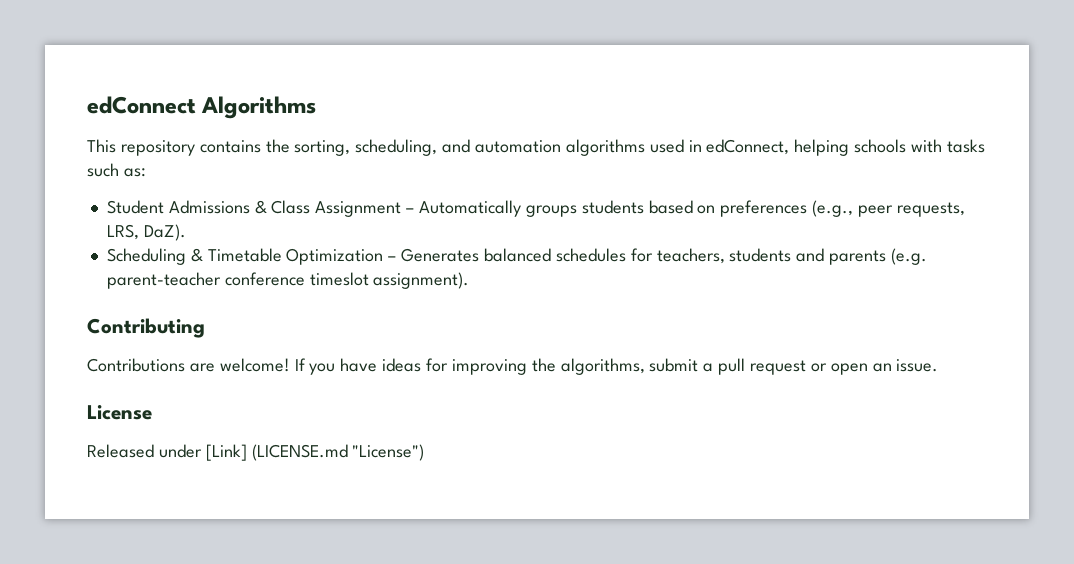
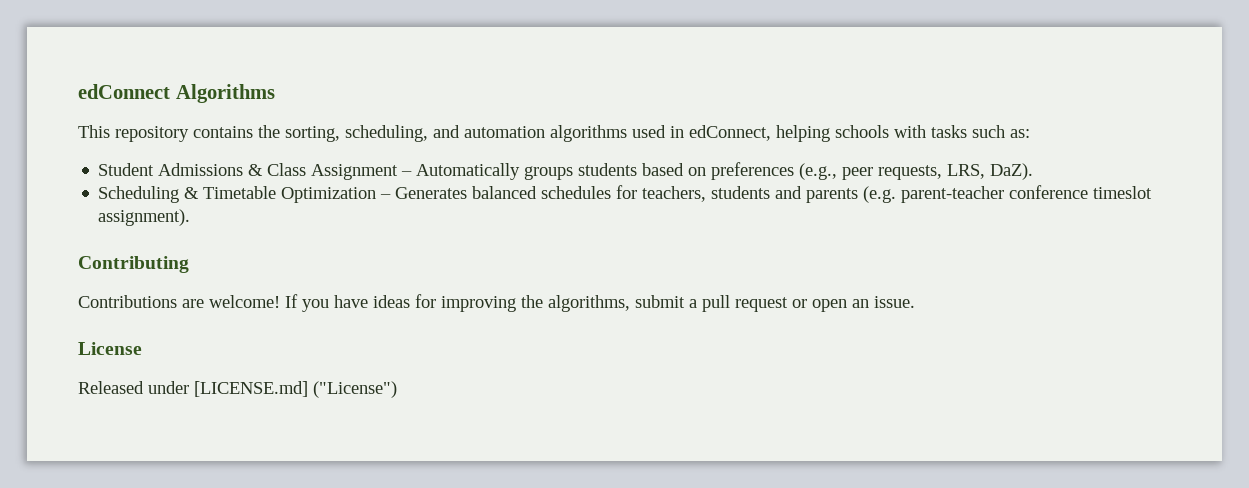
- Released under [Link] (LICENSE.md "License")
+ Released under [LICENSE.md] ("License")

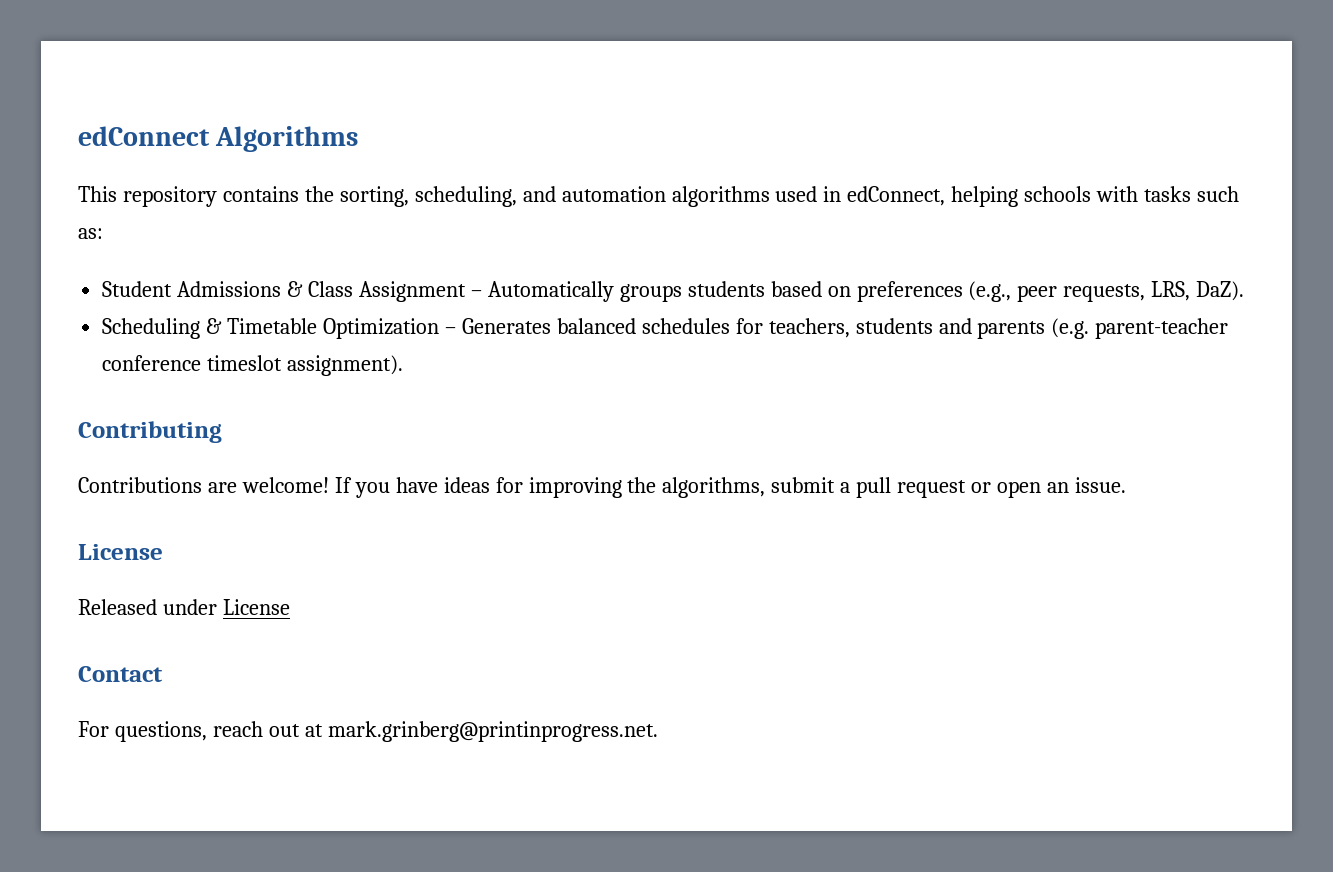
- Released under [LICENSE.md] ("License")
+ Released under License
+ Contact
+ For questions, reach out at mark.grinberg@printinprogress.net.

